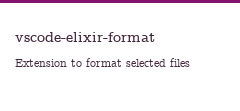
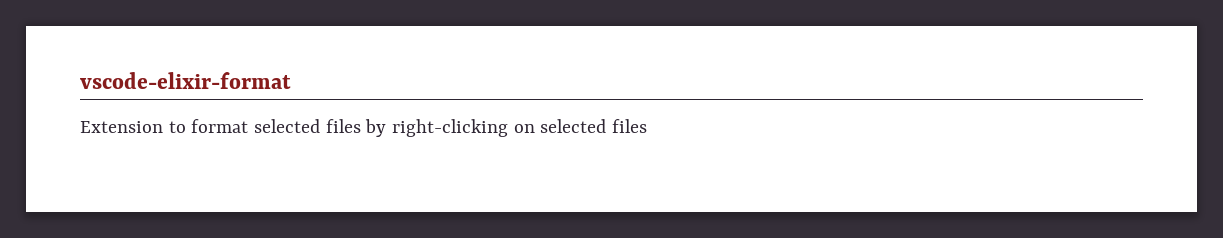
- Extension to format selected files
+ Extension to format selected files by right-clicking on selected files

